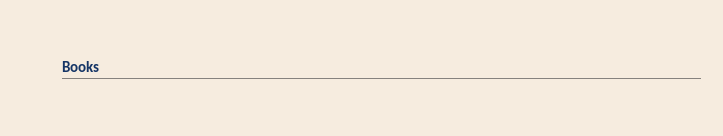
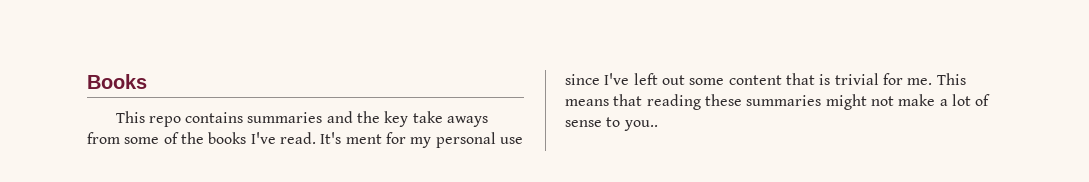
+ This repo contains summaries and the key take aways from some of the books I've read. It's ment for my personal use since I've left out some content that is trivial for me. This means that reading these summaries might not make a lot of sense to you..

